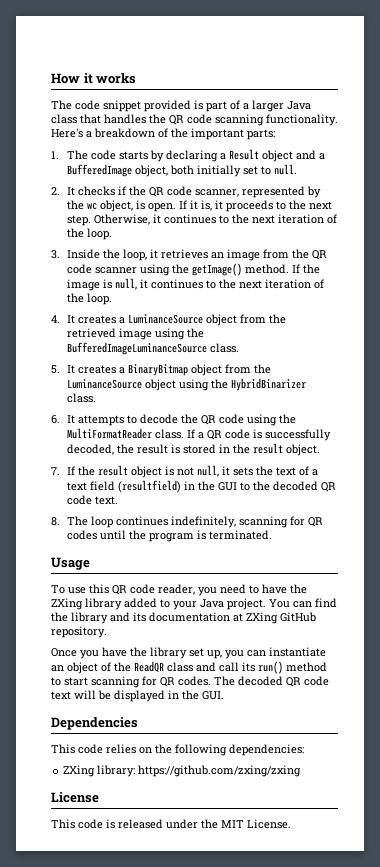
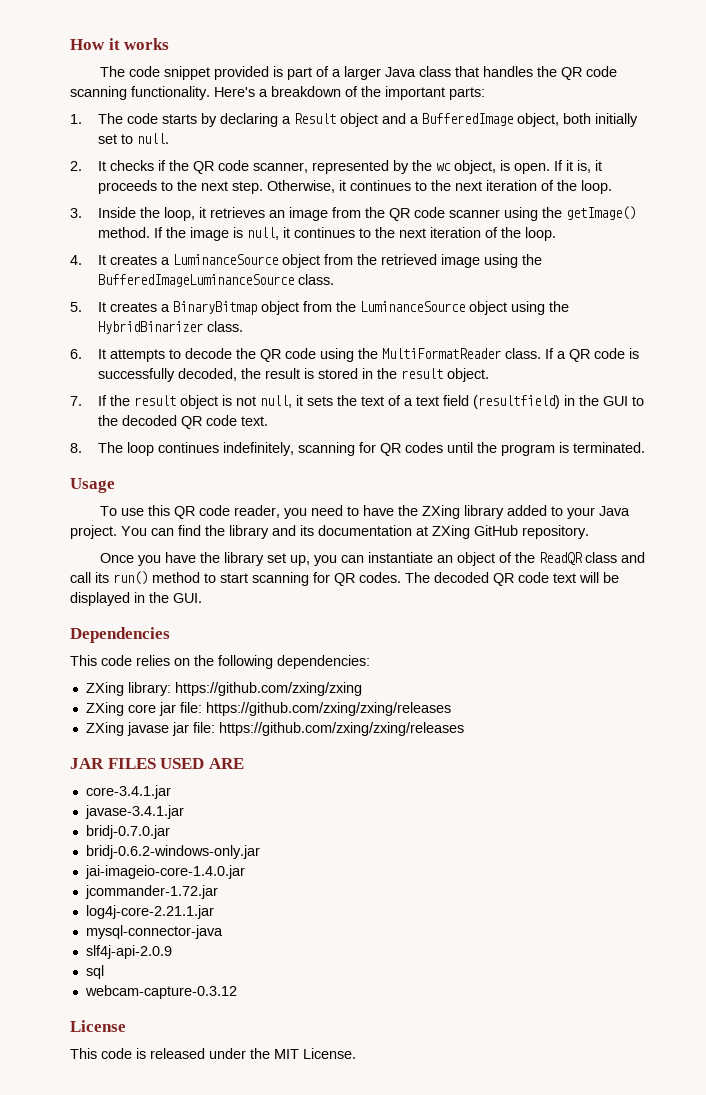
+ ZXing core jar file: https://github.com/zxing/zxing/releases
+ ZXing javase jar file: https://github.com/zxing/zxing/releases
+ JAR FILES USED ARE
+ core-3.4.1.jar
+ javase-3.4.1.jar
+ bridj-0.7.0.jar
+ bridj-0.6.2-windows-only.jar
+ jai-imageio-core-1.4.0.jar
+ jcommander-1.72.jar
+ log4j-core-2.21.1.jar
+ mysql-connector-java
+ slf4j-api-2.0.9
+ sql
+ webcam-capture-0.3.12

